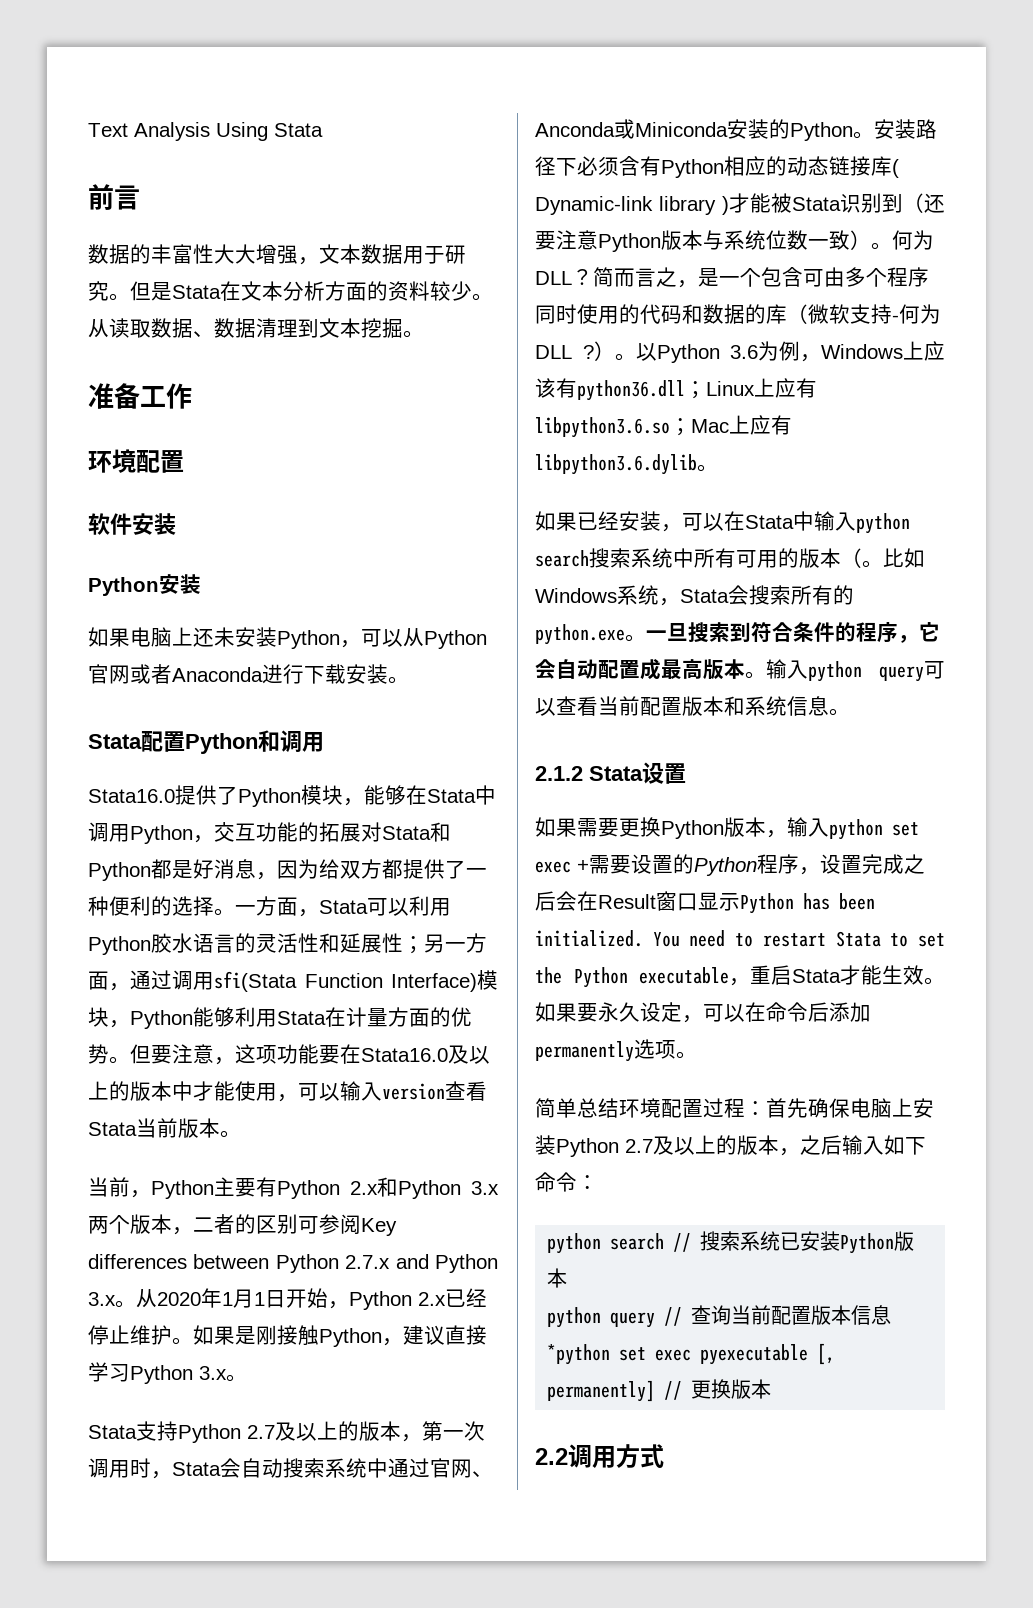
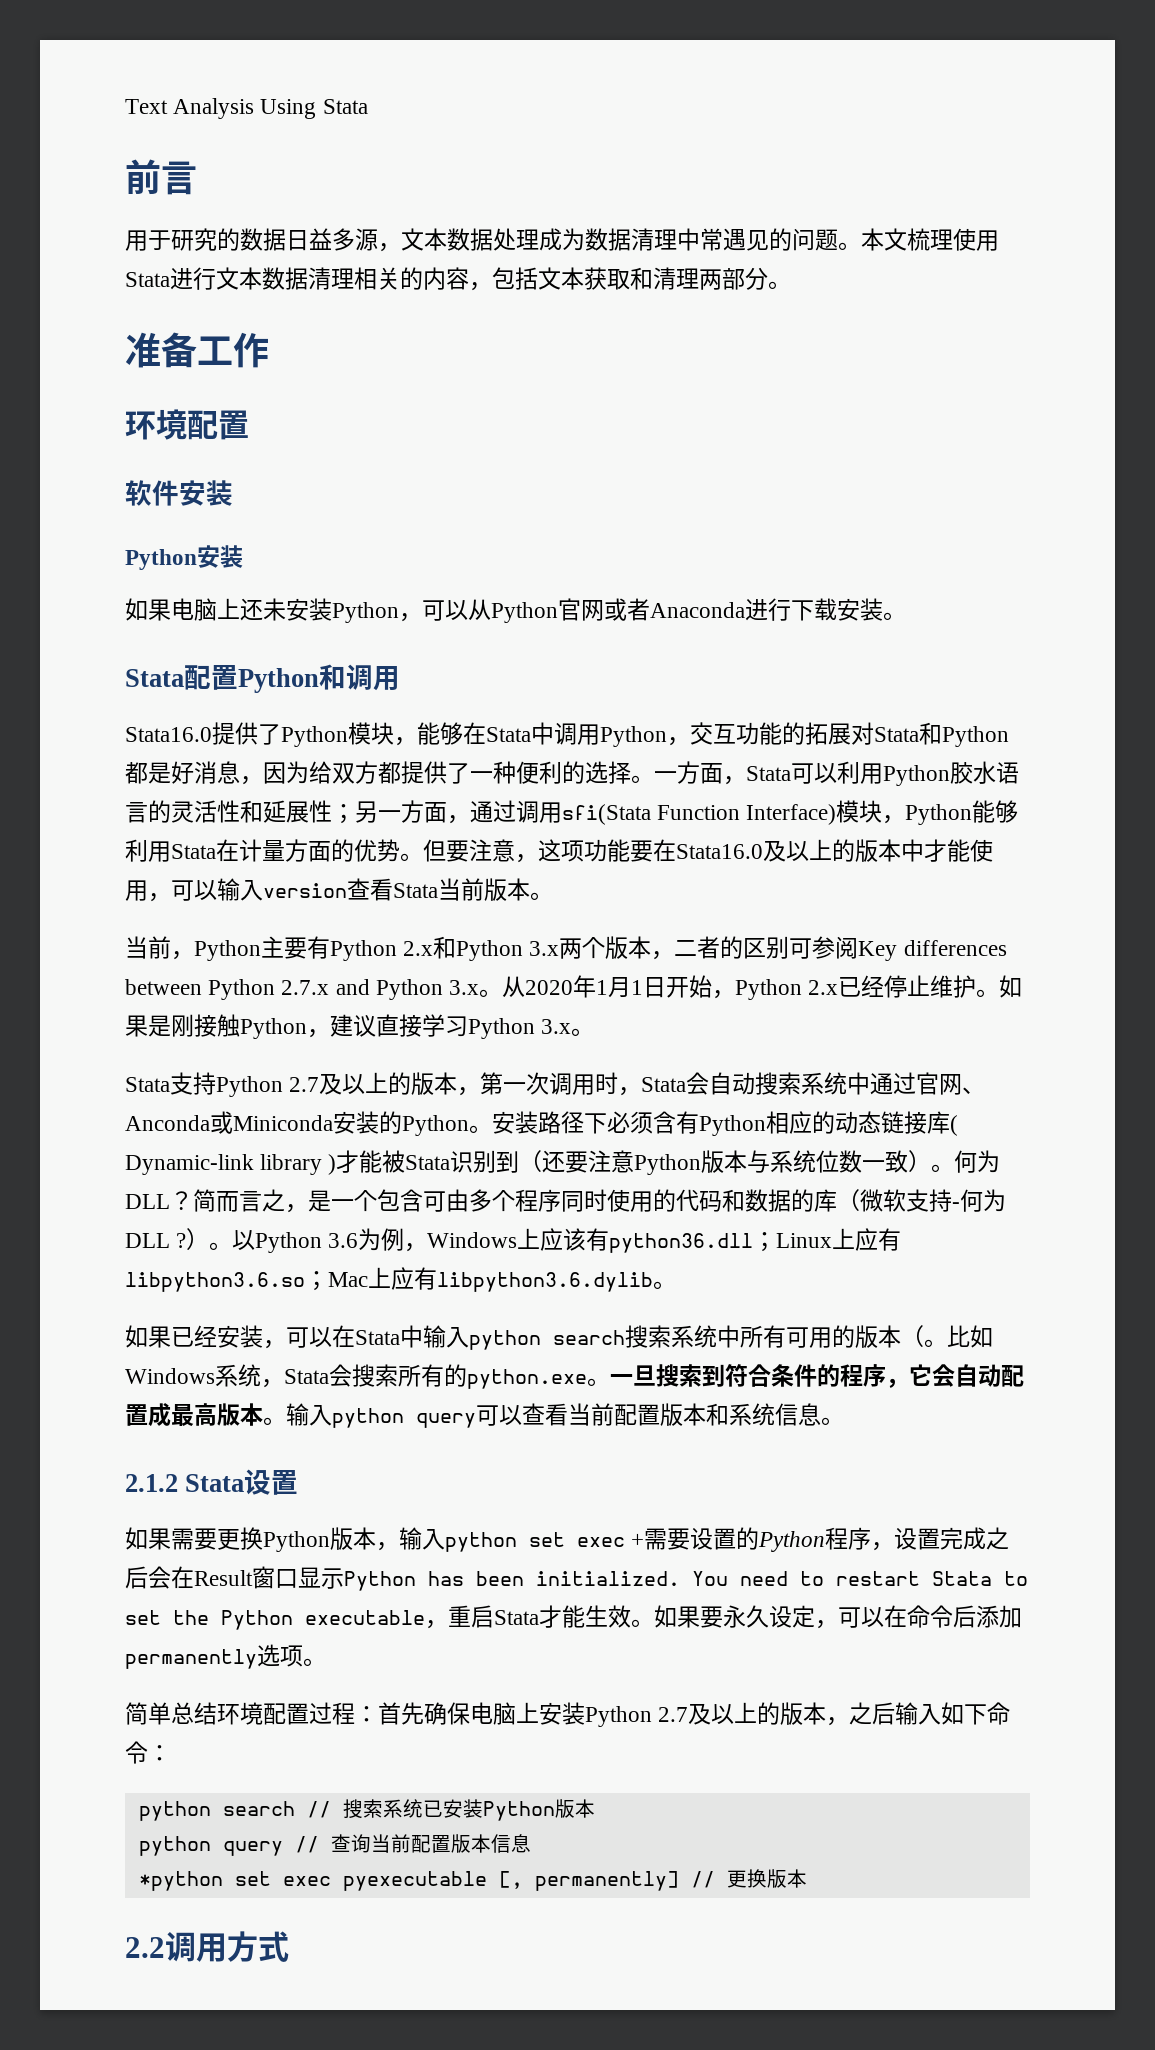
- 数据的丰富性大大增强，文本数据用于研究。但是Stata在文本分析方面的资料较少。从读取数据、数据清理到文本挖掘。
+ 用于研究的数据日益多源，文本数据处理成为数据清理中常遇见的问题。本文梳理使用Stata进行文本数据清理相关的内容，包括文本获取和清理两部分。

